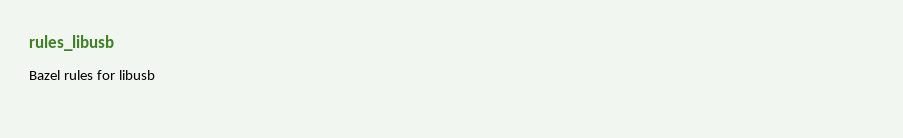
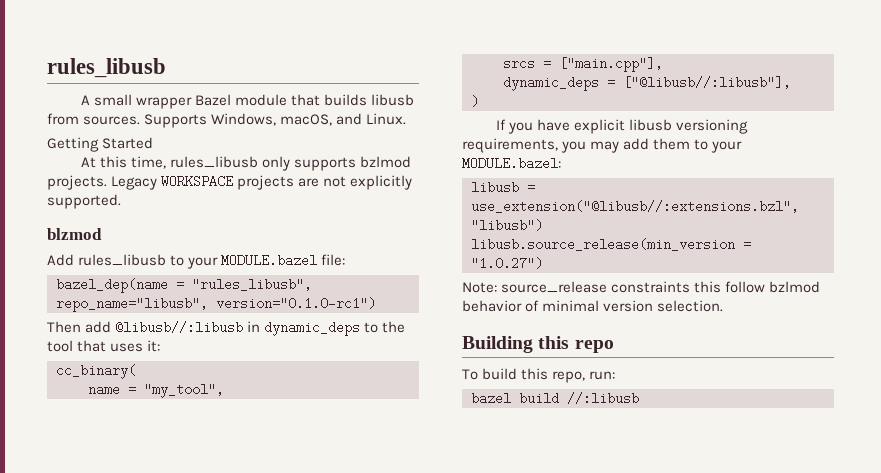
- Bazel rules for libusb
+ A small wrapper Bazel module that builds libusb from sources. Supports Windows, macOS, and Linux.
+ Getting Started
+ At this time, rules_libusb only supports bzlmod projects. Legacy WORKSPACE projects are not explicitly supported.
+ blzmod
+ Add rules_libusb to your MODULE.bazel file:
+ bazel_dep(name = "rules_libusb", repo_name="libusb", version="0.1.0-rc1")
+ Then add @libusb//:libusb in dynamic_deps to the tool that uses it:
+ cc_binary(
+ name = "my_tool",
+ srcs = ["main.cpp"],
+ dynamic_deps = ["@libusb//:libusb"],
+ )
+ If you have explicit libusb versioning requirements, you may add them to your MODULE.bazel:
+ libusb = use_extension("@libusb//:extensions.bzl", "libusb")
+ libusb.source_release(min_version = "1.0.27")
+ Note: source_release constraints this follow bzlmod behavior of minimal version selection.
+ Building this repo
+ To build this repo, run:
+ bazel build //:libusb

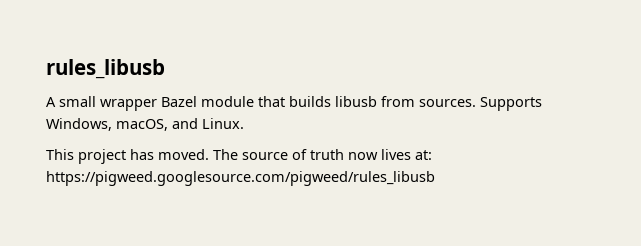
- Getting Started
- At this time, rules_libusb only supports bzlmod projects. Legacy WORKSPACE projects are not explicitly supported.
- blzmod
- Add rules_libusb to your MODULE.bazel file:
- bazel_dep(name = "rules_libusb", repo_name="libusb", version="0.1.0-rc1")
- Then add @libusb//:libusb in dynamic_deps to the tool that uses it:
- cc_binary(
- name = "my_tool",
- srcs = ["main.cpp"],
- dynamic_deps = ["@libusb//:libusb"],
- )
- If you have explicit libusb versioning requirements, you may add them to your MODULE.bazel:
- libusb = use_extension("@libusb//:extensions.bzl", "libusb")
- libusb.source_release(min_version = "1.0.27")
- Note: source_release constraints this follow bzlmod behavior of minimal version selection.
- Building this repo
- To build this repo, run:
- bazel build //:libusb
+ This project has moved. The source of truth now lives at: https://pigweed.googlesource.com/pigweed/rules_libusb

